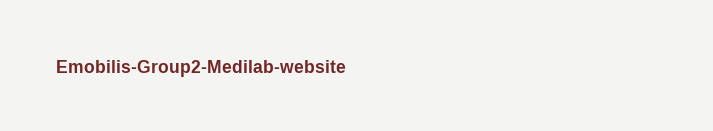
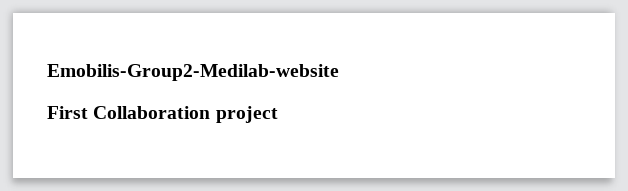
+ First Collaboration project

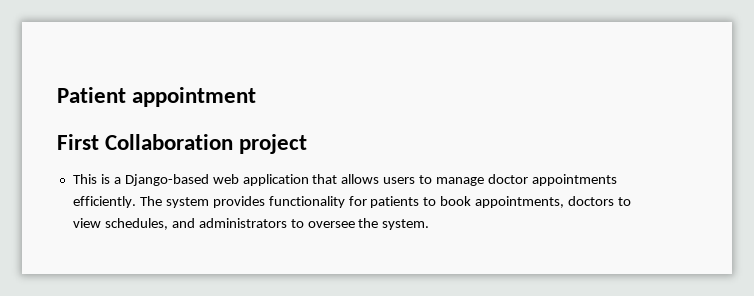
- Emobilis-Group2-Medilab-website
+ Patient appointment
+ This is a Django-based web application that allows users to manage doctor appointments efficiently. The system provides functionality for patients to book appointments, doctors to view schedules, and administrators to oversee the system.

